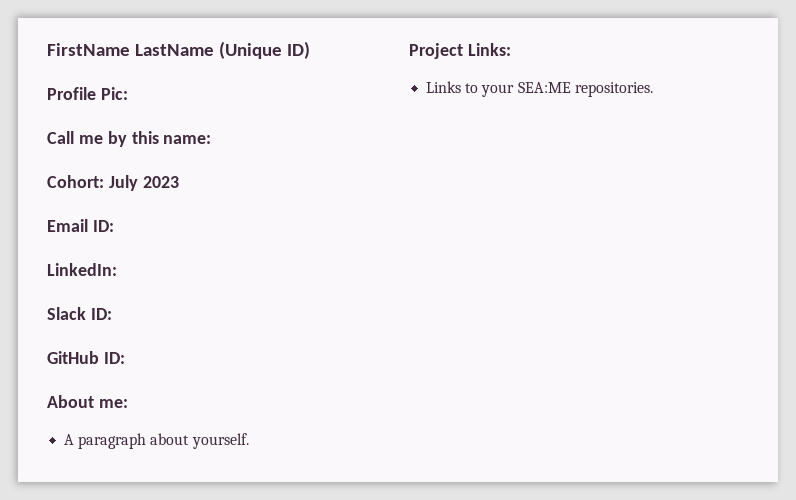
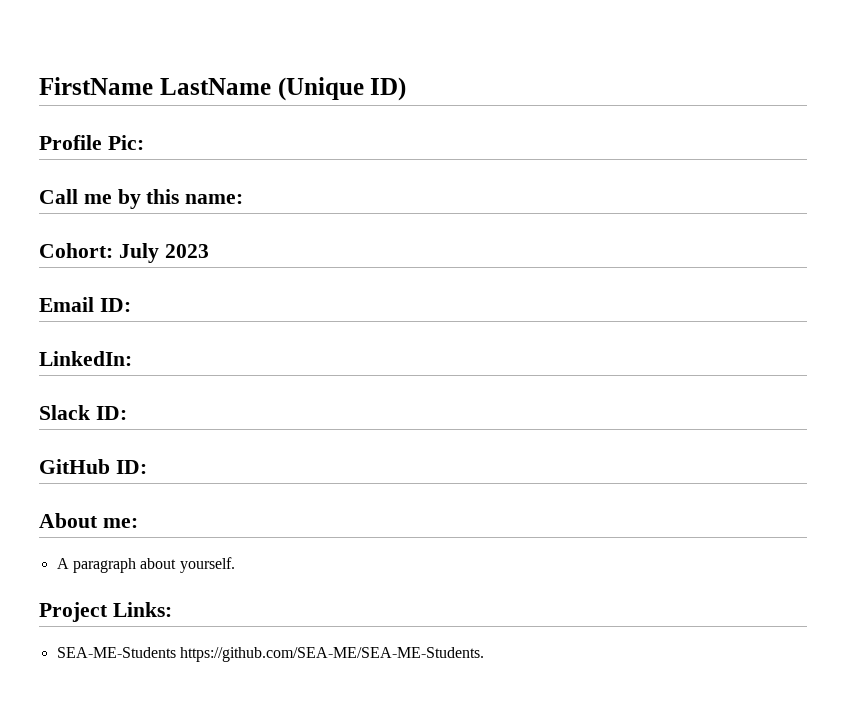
- Links to your SEA:ME repositories.
+ SEA-ME-Students https://github.com/SEA-ME/SEA-ME-Students.

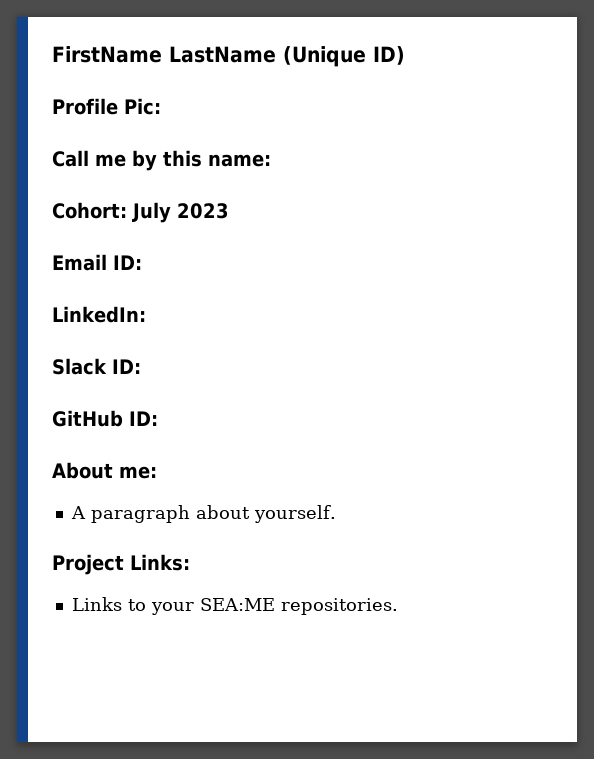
- SEA-ME-Students https://github.com/SEA-ME/SEA-ME-Students.
+ Links to your SEA:ME repositories.

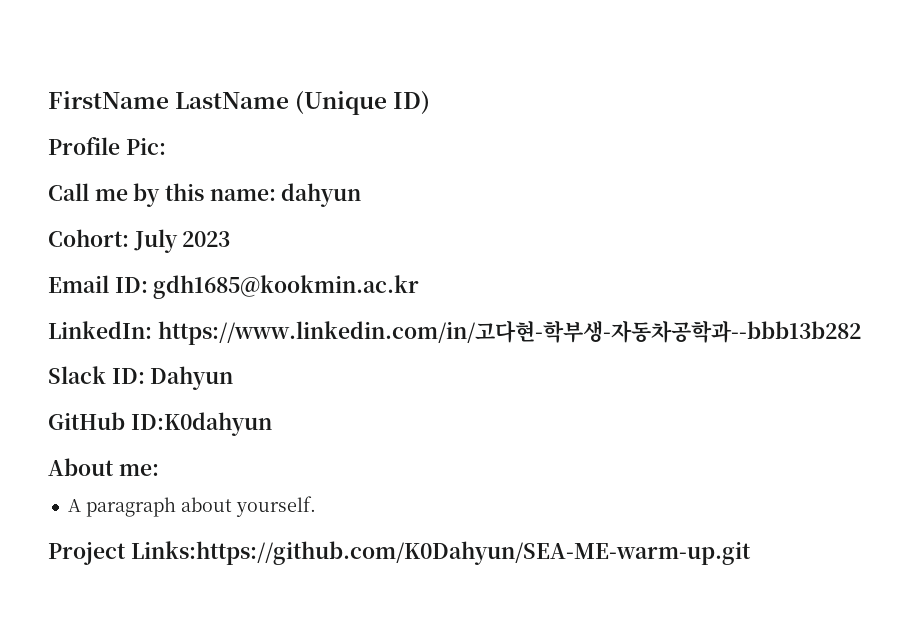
- Call me by this name:
+ Call me by this name: dahyun
- Email ID:
+ Email ID: gdh1685@kookmin.ac.kr
- LinkedIn:
+ LinkedIn: https://www.linkedin.com/in/고다현-학부생-자동차공학과--bbb13b282
- Slack ID:
+ Slack ID: Dahyun
- GitHub ID:
+ GitHub ID:K0dahyun
- Project Links:
- Links to your SEA:ME repositories.
+ Project Links:https://github.com/K0Dahyun/SEA-ME-warm-up.git

